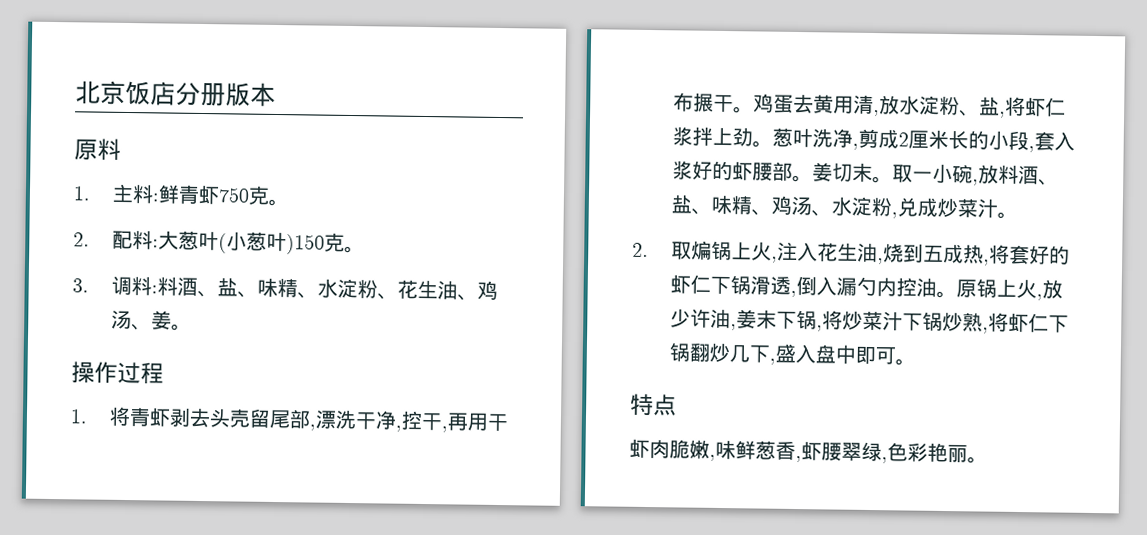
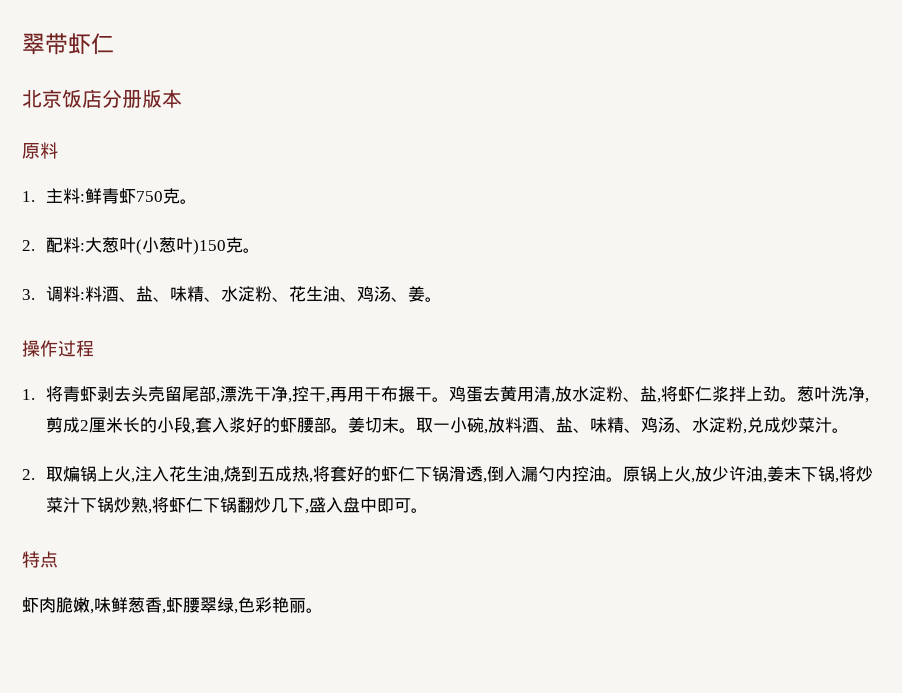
+ 翠带虾仁

